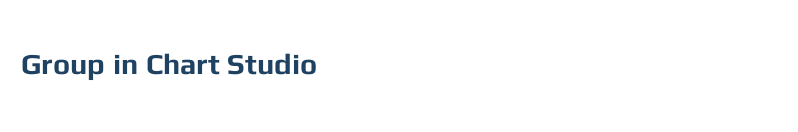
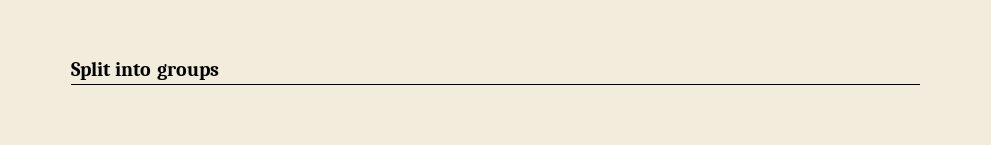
- Group in Chart Studio
+ Split into groups

